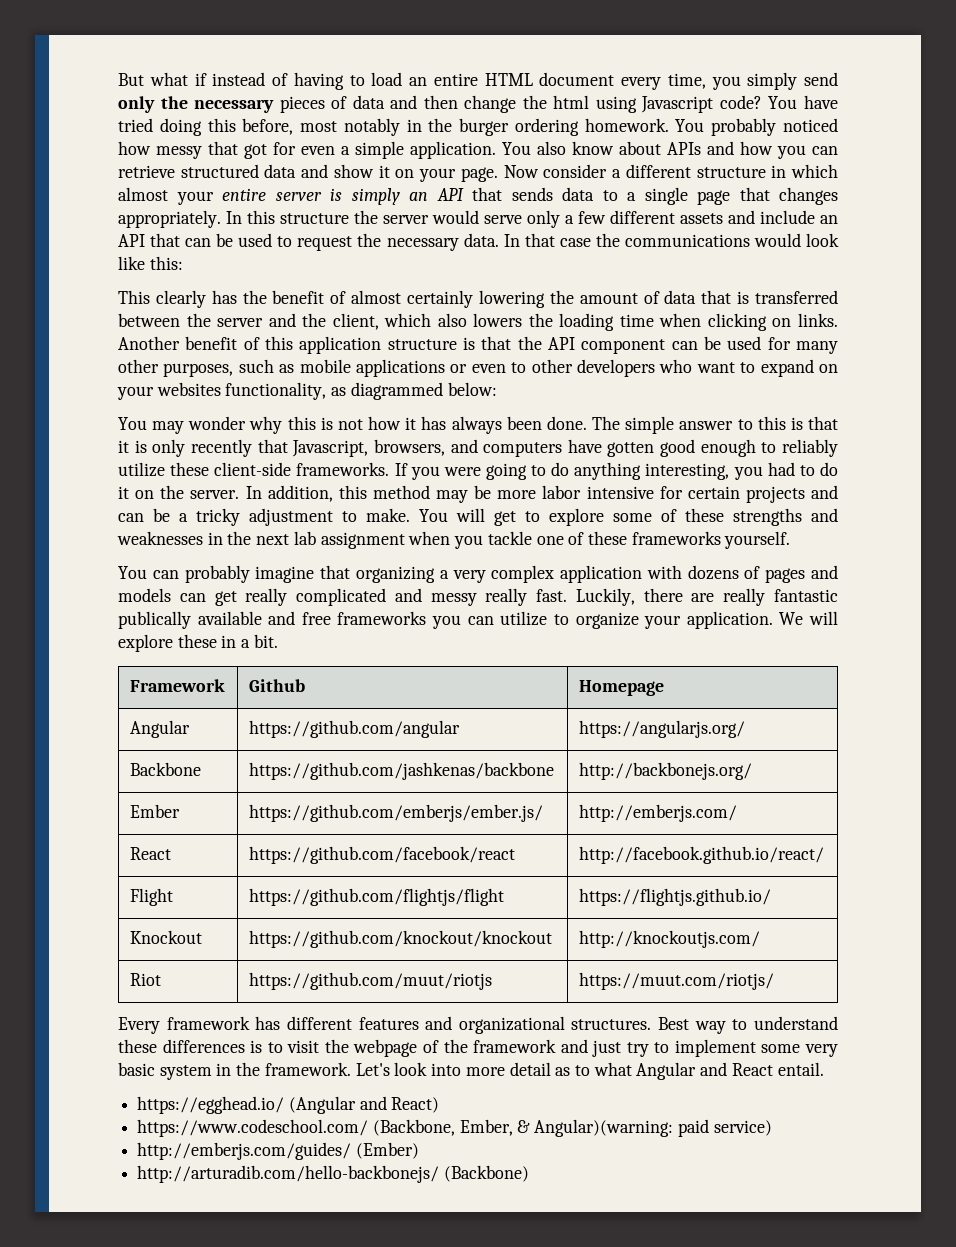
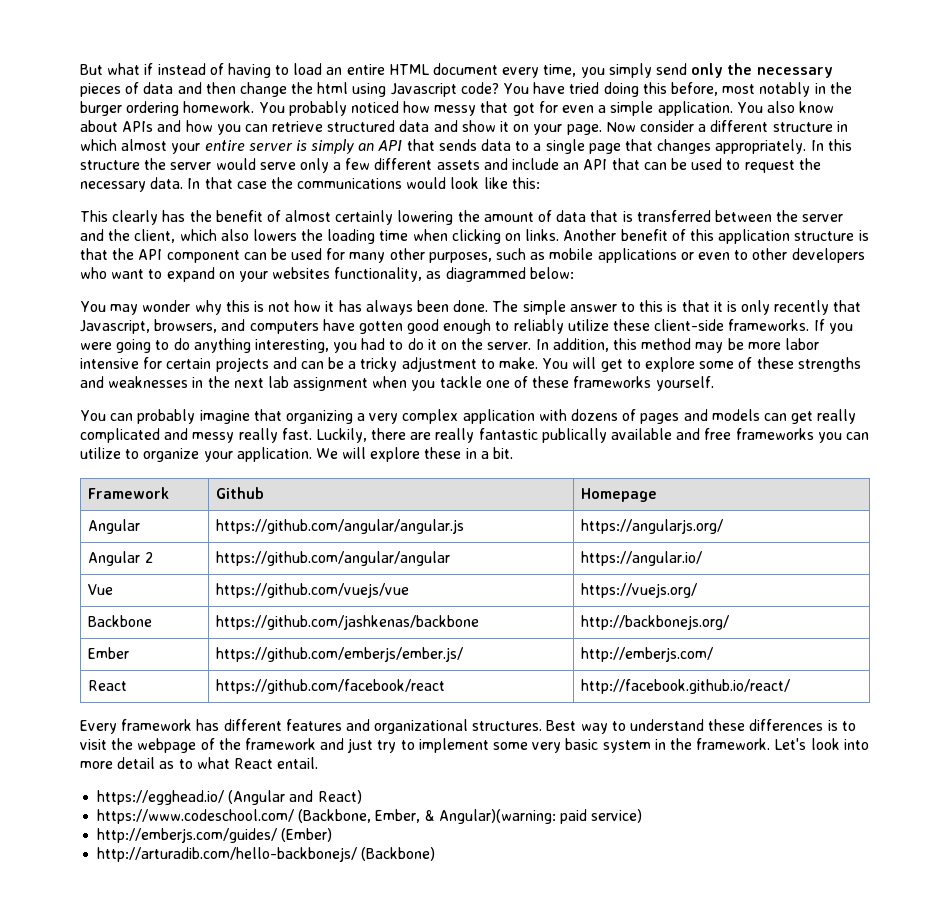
- Angular | https://github.com/angular | https://angularjs.org/
+ Angular | https://github.com/angular/angular.js | https://angularjs.org/
+ Angular 2 | https://github.com/angular/angular | https://angular.io/
+ Vue | https://github.com/vuejs/vue | https://vuejs.org/
- Flight | https://github.com/flightjs/flight | https://flightjs.github.io/
- Knockout | https://github.com/knockout/knockout | http://knockoutjs.com/
- Riot | https://github.com/muut/riotjs | https://muut.com/riotjs/
- Let's look into more detail as to what Angular and React entail.
+ Let's look into more detail as to what React entail.

